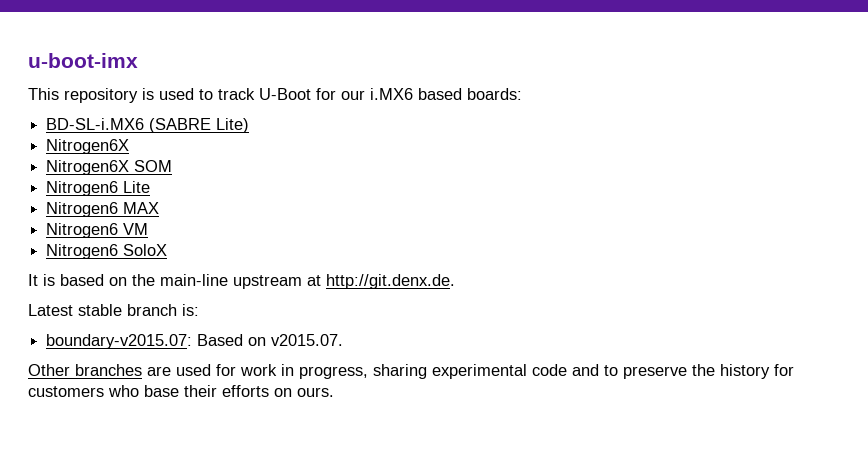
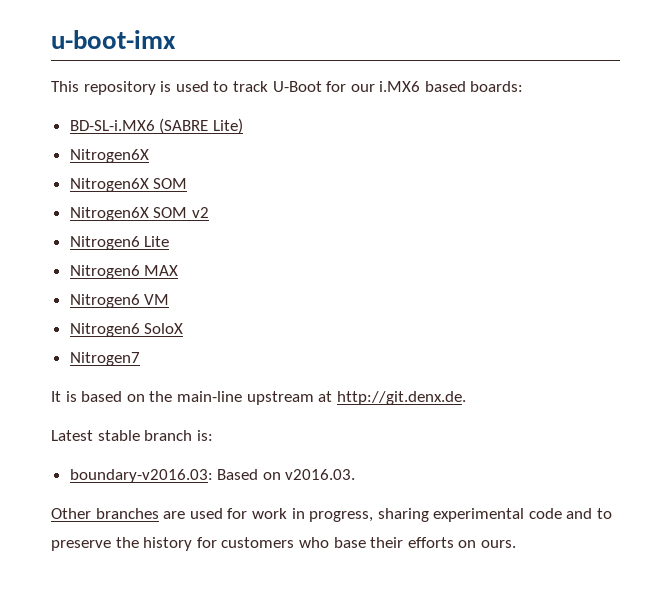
+ Nitrogen6X SOM v2
+ Nitrogen7
- boundary-v2015.07: Based on v2015.07.
+ boundary-v2016.03: Based on v2016.03.

